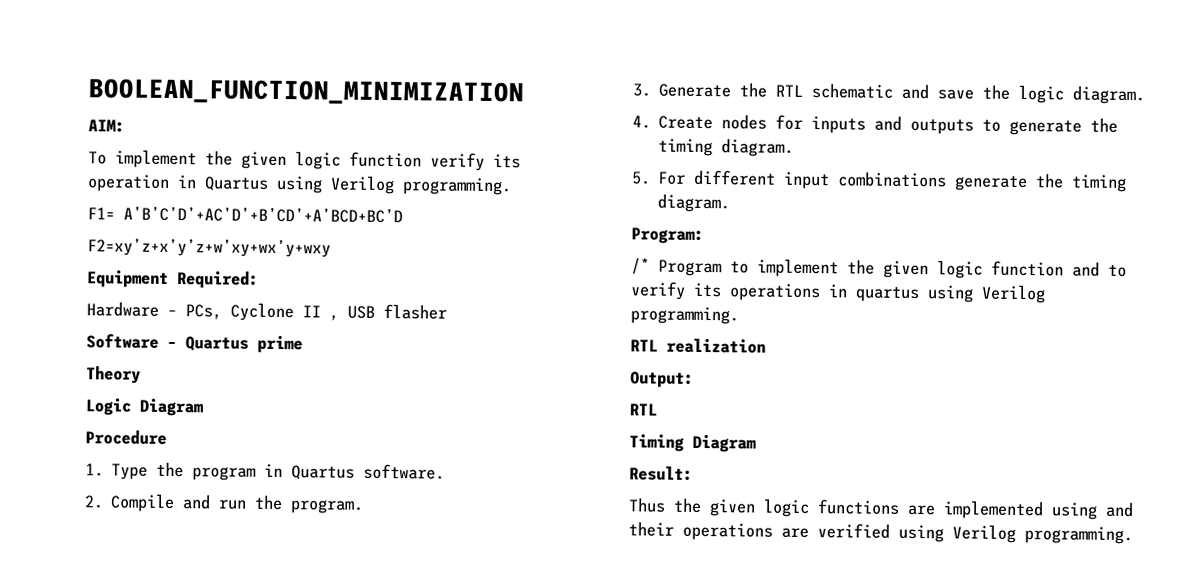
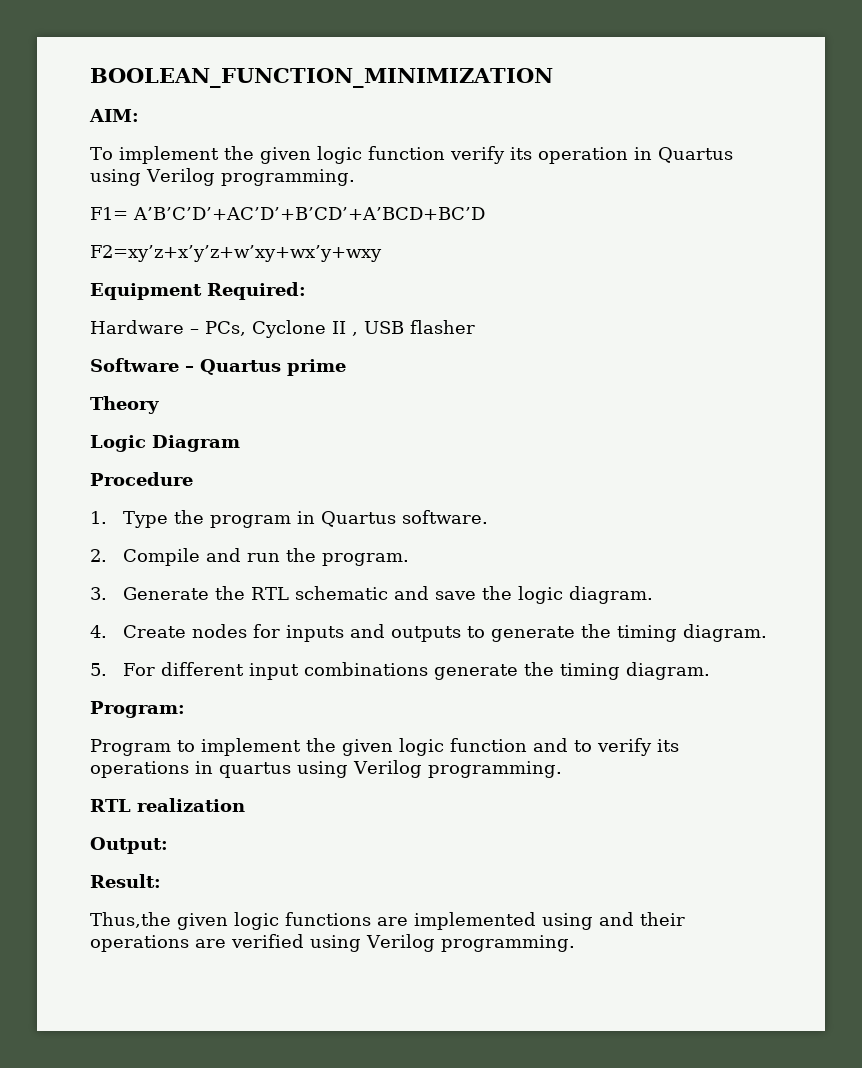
- /* Program to implement the given logic function and to verify its operations in quartus using Verilog programming.
+ Program to implement the given logic function and to verify its operations in quartus using Verilog programming.
  Output:
- RTL
- Timing Diagram
- Thus the given logic functions are implemented using and their operations are verified using Verilog programming.
+ Thus,the given logic functions are implemented using and their operations are verified using Verilog programming.

